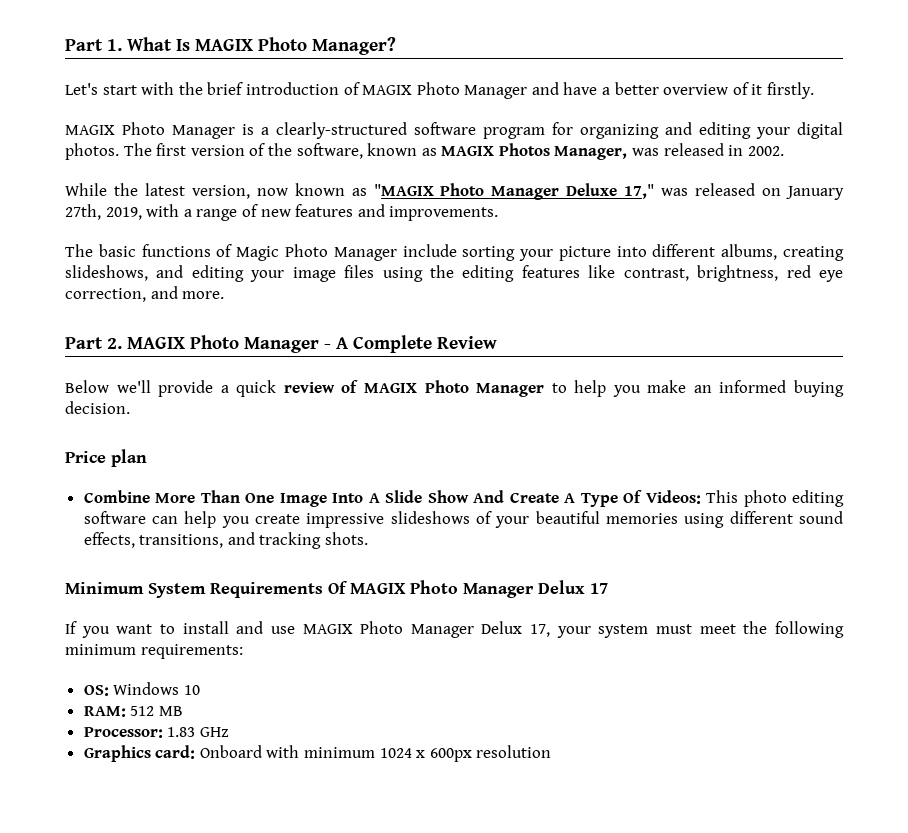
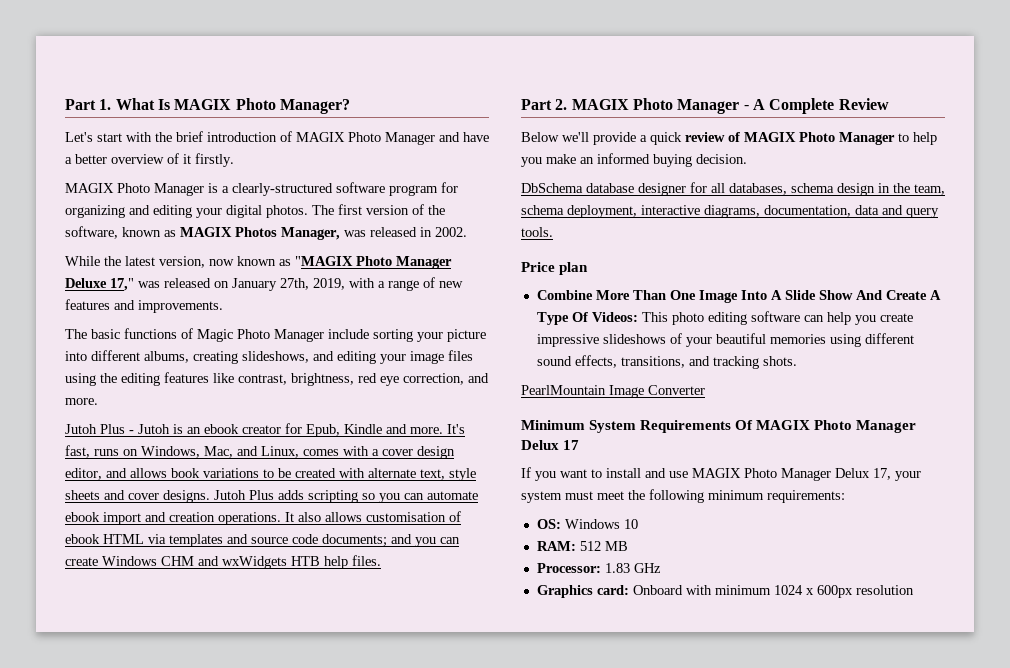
+ Jutoh Plus - Jutoh is an ebook creator for Epub, Kindle and more. It's fast, runs on Windows, Mac, and Linux, comes with a cover design editor, and allows book variations to be created with alternate text, style sheets and cover designs. Jutoh Plus adds scripting so you can automate ebook import and creation operations. It also allows customisation of ebook HTML via templates and source code documents; and you can create Windows CHM and wxWidgets HTB help files.
+ DbSchema database designer for all databases, schema design in the team, schema deployment, interactive diagrams, documentation, data and query tools.
+ PearlMountain Image Converter

